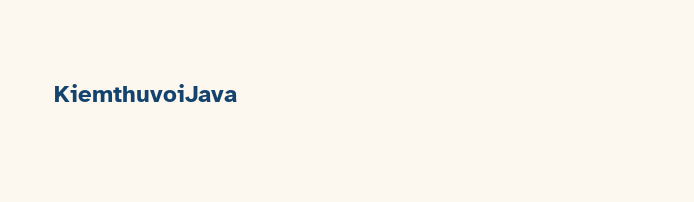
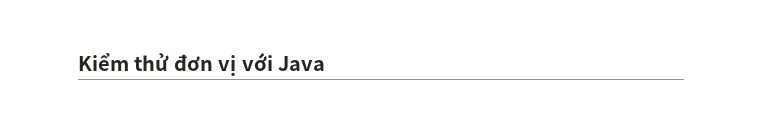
- KiemthuvoiJava
+ Kiểm thử đơn vị với Java

